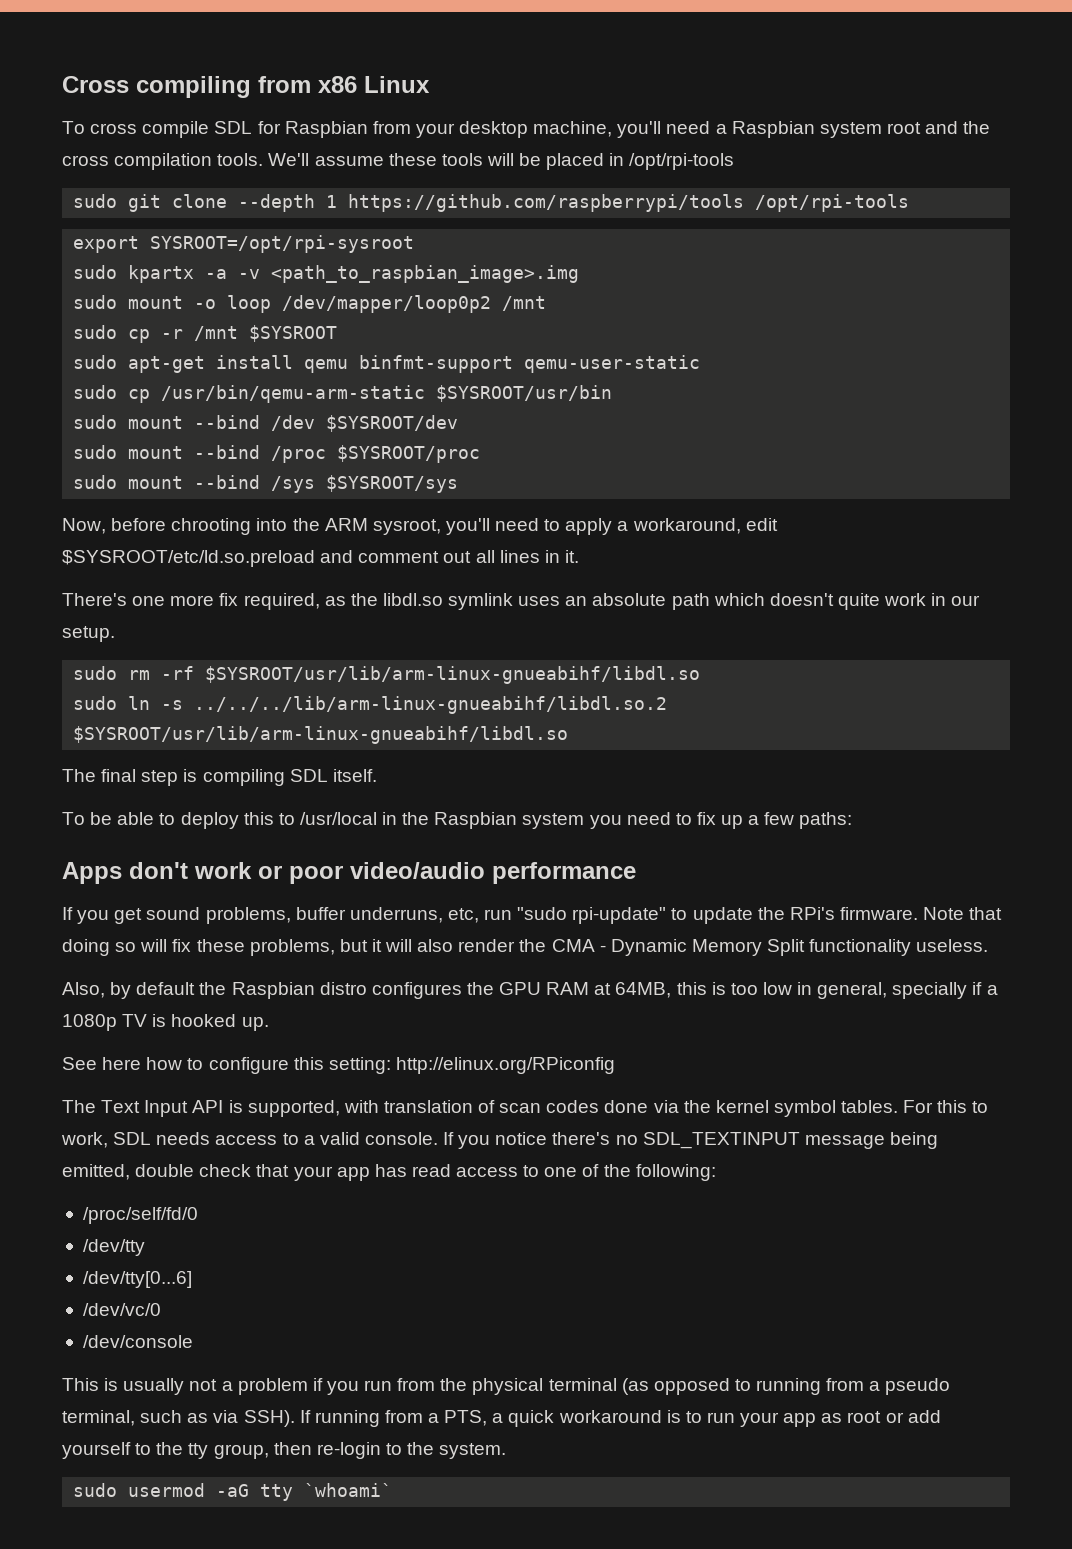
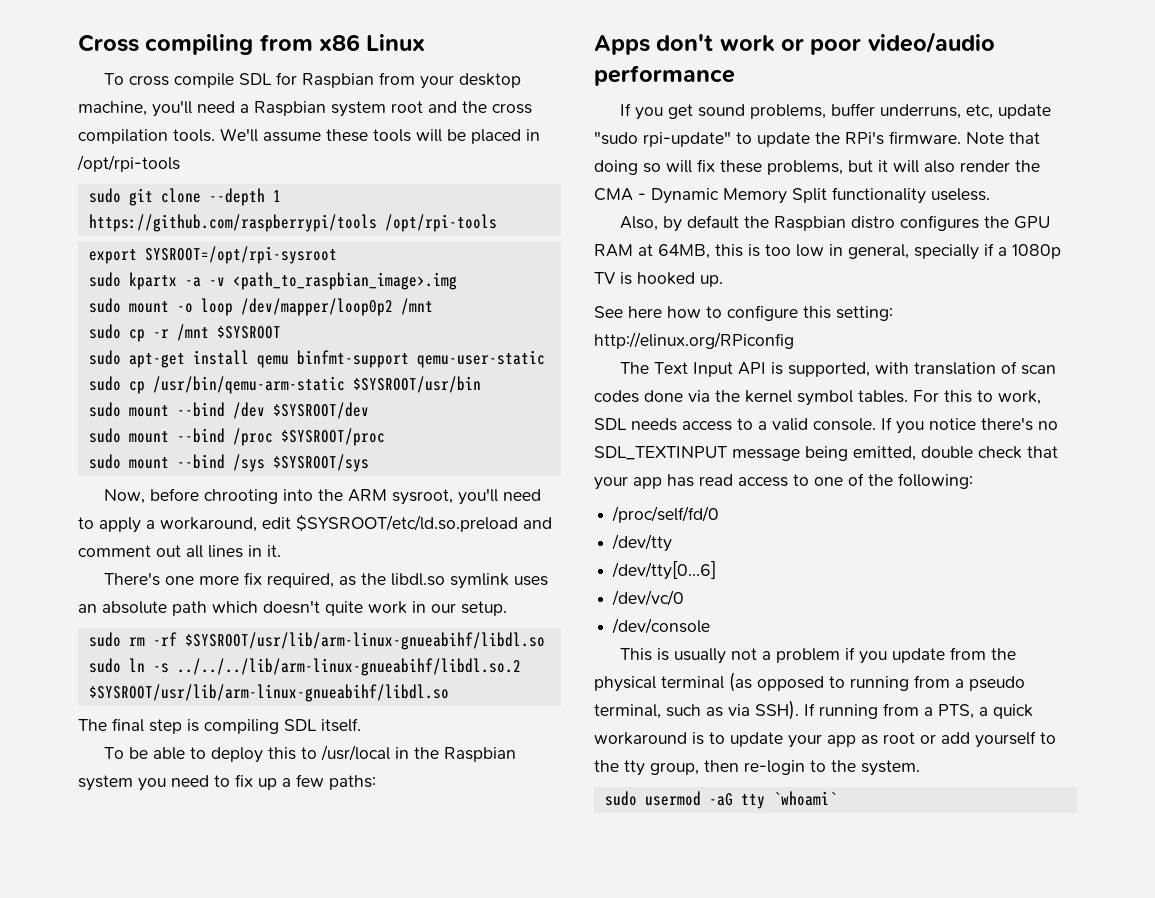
- If you get sound problems, buffer underruns, etc, run "sudo rpi-update" to update the RPi's firmware.
+ If you get sound problems, buffer underruns, etc, update "sudo rpi-update" to update the RPi's firmware.
- This is usually not a problem if you run from the physical terminal (as opposed to running from a pseudo terminal, such as via SSH).
+ This is usually not a problem if you update from the physical terminal (as opposed to running from a pseudo terminal, such as via SSH).
- If running from a PTS, a quick workaround is to run your app as root or add yourself to the tty group, then re-login to the system.
+ If running from a PTS, a quick workaround is to update your app as root or add yourself to the tty group, then re-login to the system.

